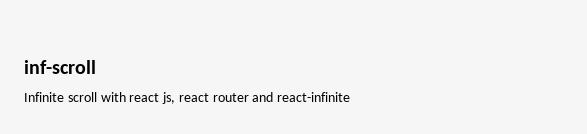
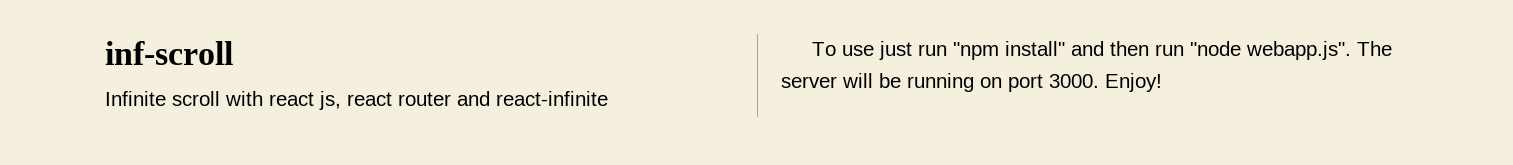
+ To use just run "npm install" and then run "node webapp.js". The server will be running on port 3000. Enjoy!

